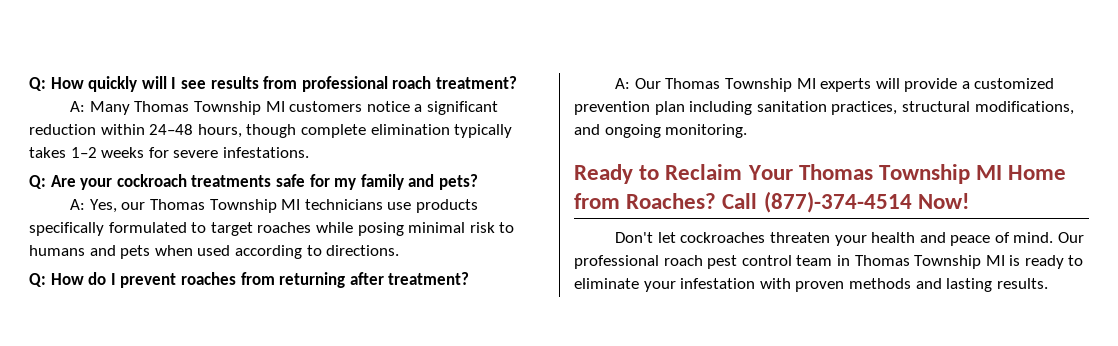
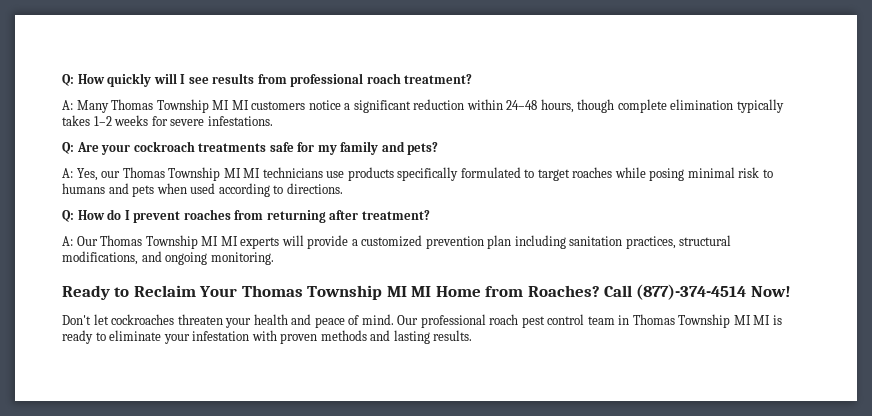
- A: Many Thomas Township MI customers notice a significant reduction within 24–48 hours, though complete elimination typically takes 1–2 weeks for severe infestations.
+ A: Many Thomas Township MI MI customers notice a significant reduction within 24–48 hours, though complete elimination typically takes 1–2 weeks for severe infestations.
- A: Yes, our Thomas Township MI technicians use products specifically formulated to target roaches while posing minimal risk to humans and pets when used according to directions.
+ A: Yes, our Thomas Township MI MI technicians use products specifically formulated to target roaches while posing minimal risk to humans and pets when used according to directions.
- A: Our Thomas Township MI experts will provide a customized prevention plan including sanitation practices, structural modifications, and ongoing monitoring.
+ A: Our Thomas Township MI MI experts will provide a customized prevention plan including sanitation practices, structural modifications, and ongoing monitoring.
- Ready to Reclaim Your Thomas Township MI Home from Roaches?
+ Ready to Reclaim Your Thomas Township MI MI Home from Roaches?
- Our professional roach pest control team in Thomas Township MI is ready to eliminate your infestation with proven methods and lasting results.
+ Our professional roach pest control team in Thomas Township MI MI is ready to eliminate your infestation with proven methods and lasting results.

